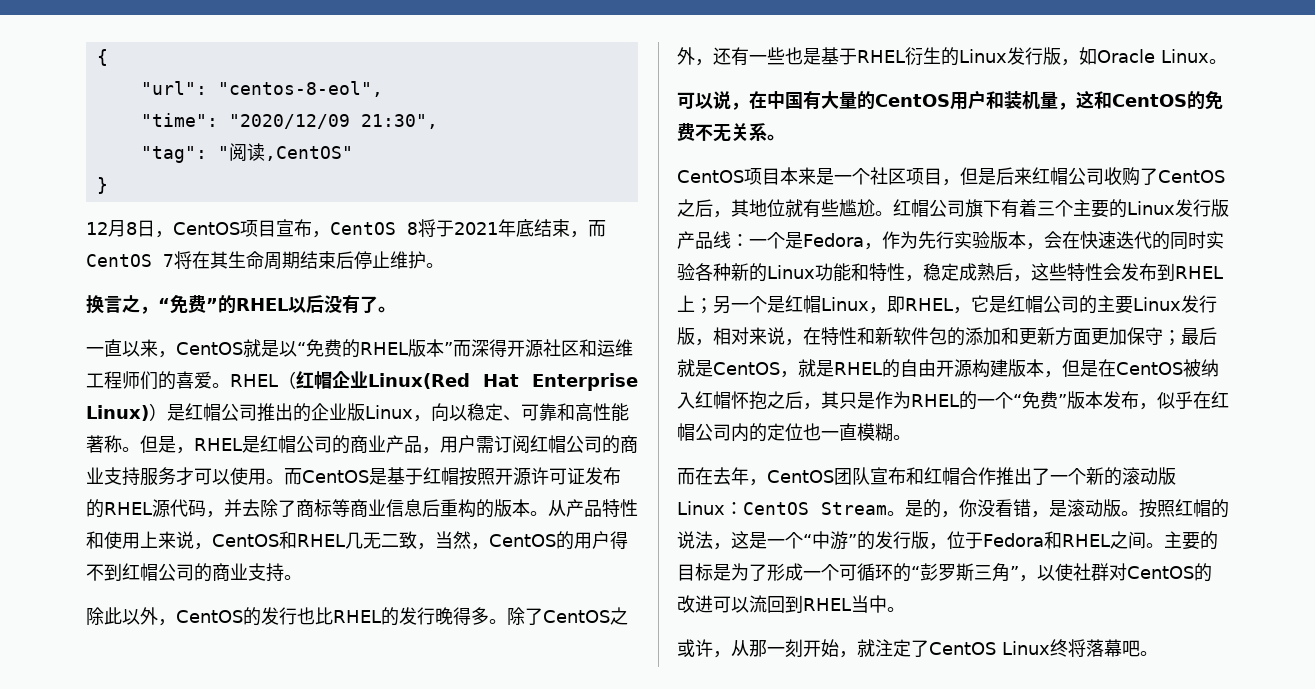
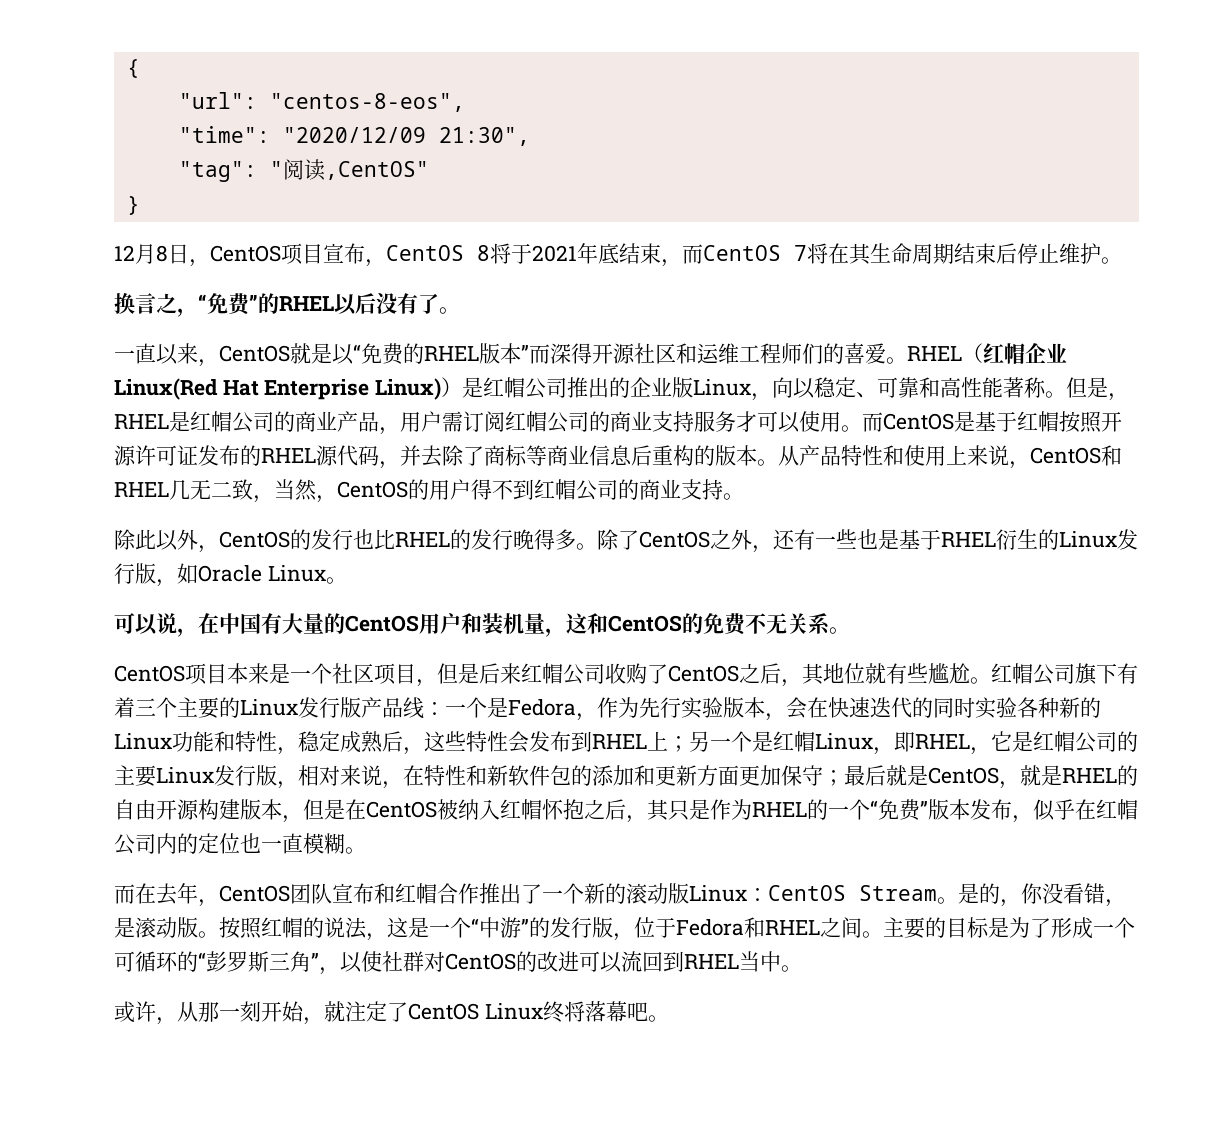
- "url": "centos-8-eol",
+ "url": "centos-8-eos",

